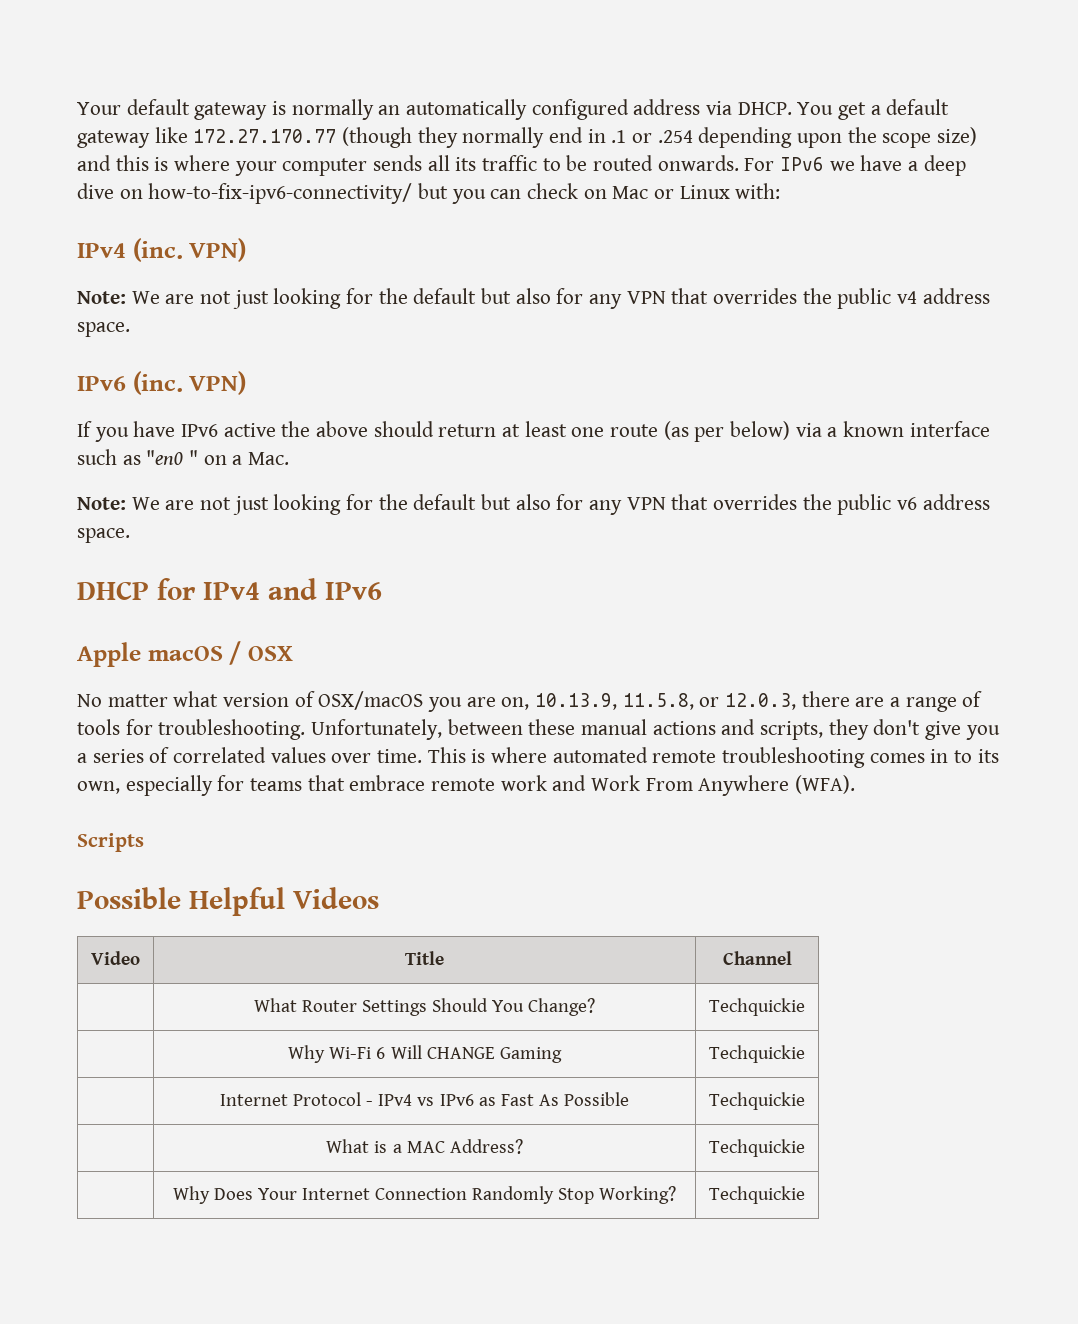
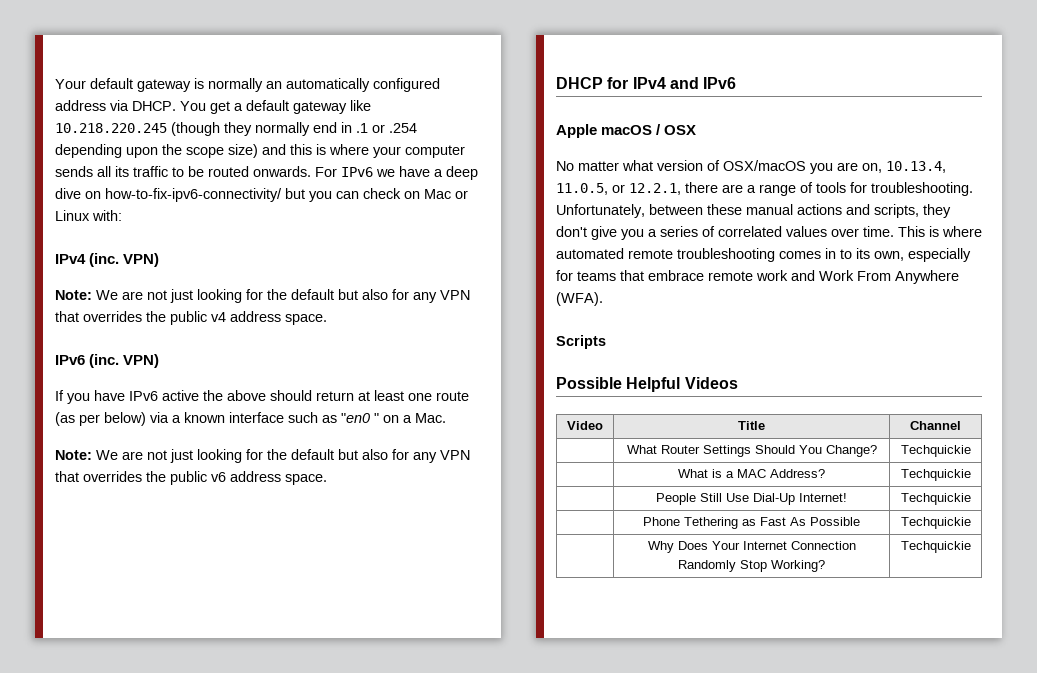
- You get a default gateway like 172.27.170.77 (though they normally end in .1 or .254 depending upon the scope size) and this is where your computer sends all its traffic to be routed onwards.
+ You get a default gateway like 10.218.220.245 (though they normally end in .1 or .254 depending upon the scope size) and this is where your computer sends all its traffic to be routed onwards.
- No matter what version of OSX/macOS you are on, 10.13.9, 11.5.8, or 12.0.3, there are a range of tools for troubleshooting.
+ No matter what version of OSX/macOS you are on, 10.13.4, 11.0.5, or 12.2.1, there are a range of tools for troubleshooting.
- | Why Wi-Fi 6 Will CHANGE Gaming | Techquickie
- | Internet Protocol - IPv4 vs IPv6 as Fast As Possible | Techquickie
+ | People Still Use Dial-Up Internet! | Techquickie
+ | Phone Tethering as Fast As Possible | Techquickie

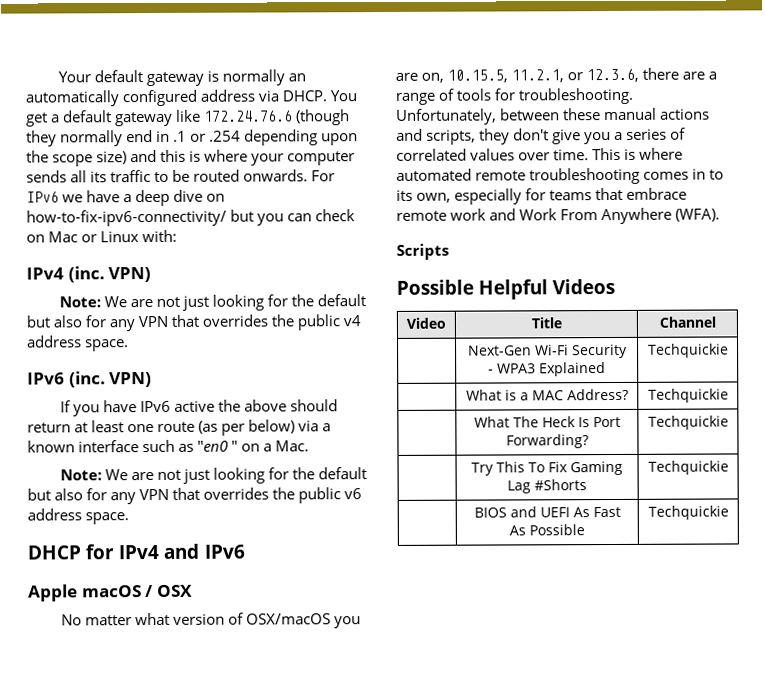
- You get a default gateway like 10.218.220.245 (though they normally end in .1 or .254 depending upon the scope size) and this is where your computer sends all its traffic to be routed onwards.
+ You get a default gateway like 172.24.76.6 (though they normally end in .1 or .254 depending upon the scope size) and this is where your computer sends all its traffic to be routed onwards.
- No matter what version of OSX/macOS you are on, 10.13.4, 11.0.5, or 12.2.1, there are a range of tools for troubleshooting.
+ No matter what version of OSX/macOS you are on, 10.15.5, 11.2.1, or 12.3.6, there are a range of tools for troubleshooting.
- | What Router Settings Should You Change? | Techquickie
+ | Next-Gen Wi-Fi Security - WPA3 Explained | Techquickie
- | People Still Use Dial-Up Internet! | Techquickie
- | Phone Tethering as Fast As Possible | Techquickie
- | Why Does Your Internet Connection Randomly Stop Working? | Techquickie
+ | What The Heck Is Port Forwarding? | Techquickie
+ | Try This To Fix Gaming Lag #Shorts | Techquickie
+ | BIOS and UEFI As Fast As Possible | Techquickie

